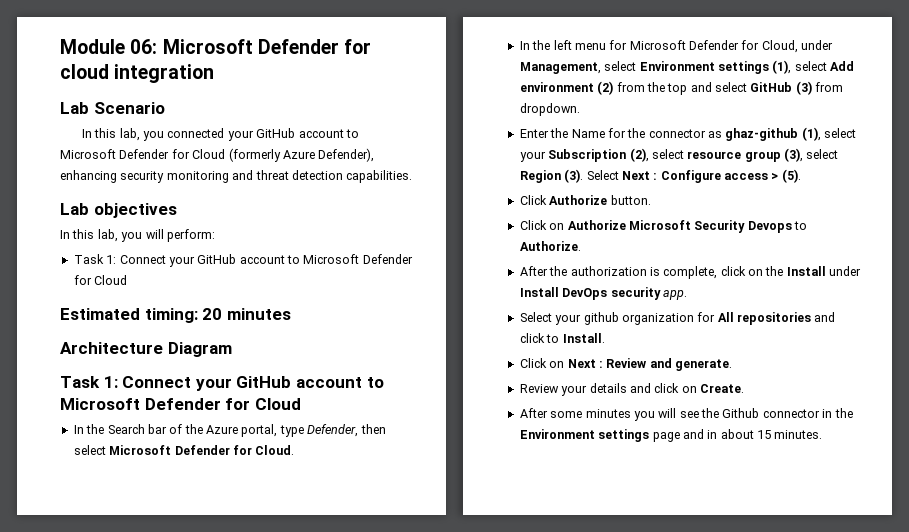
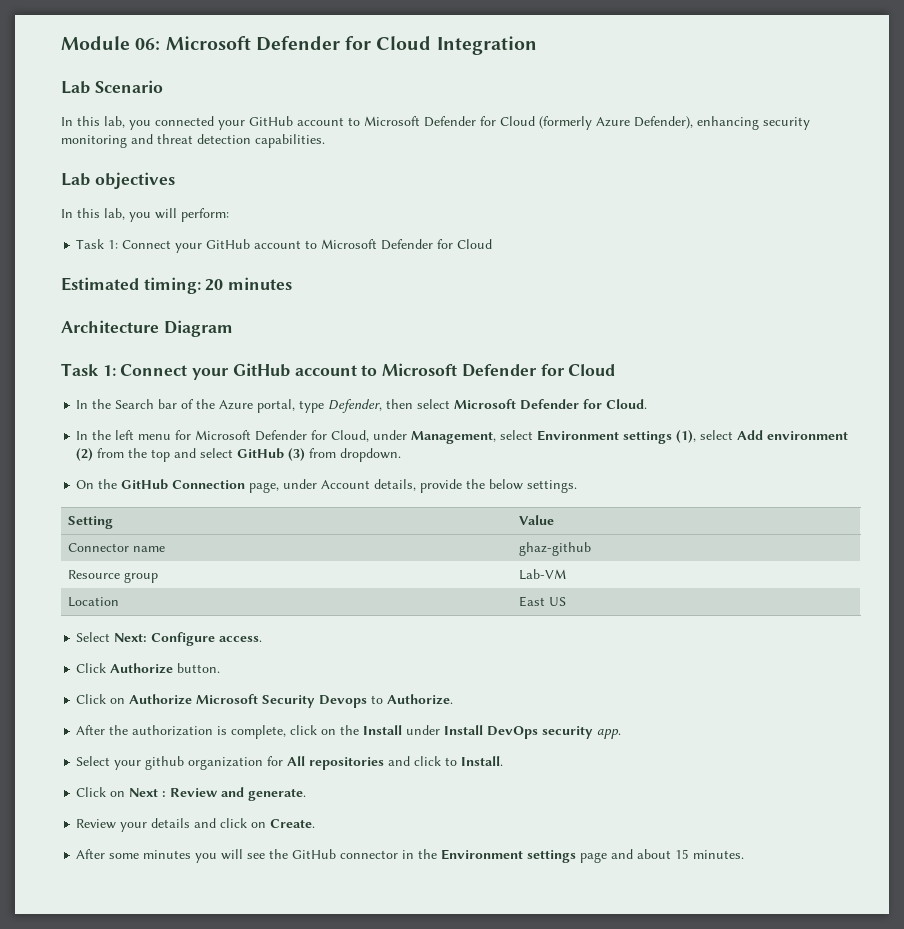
- Module 06: Microsoft Defender for cloud integration
+ Module 06: Microsoft Defender for Cloud Integration
- Enter the Name for the connector as ghaz-github (1), select your Subscription (2), select resource group (3), select Region (3). Select Next : Configure access > (5).
+ On the GitHub Connection page, under Account details, provide the below settings.
+ Setting | Value
+ Connector name | ghaz-github
+ Resource group | Lab-VM
+ Location | East US
+ Select Next: Configure access.
- After some minutes you will see the Github connector in the Environment settings page and in about 15 minutes.
+ After some minutes you will see the GitHub connector in the Environment settings page and about 15 minutes.

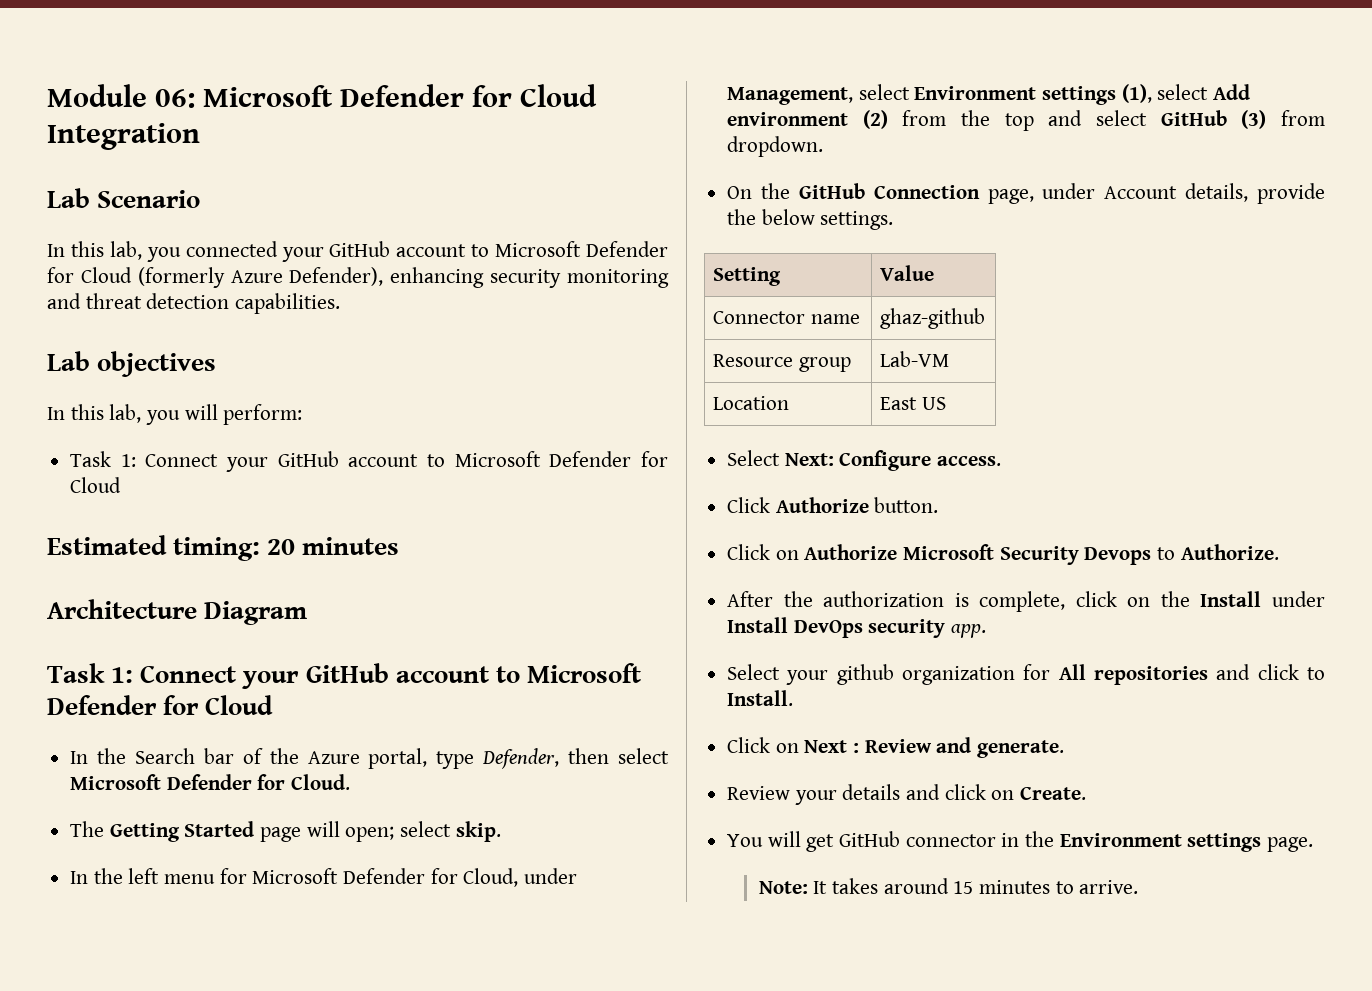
+ The Getting Started page will open; select skip.
- After some minutes you will see the GitHub connector in the Environment settings page and about 15 minutes.
+ You will get GitHub connector in the Environment settings page.
+ Note: It takes around 15 minutes to arrive.

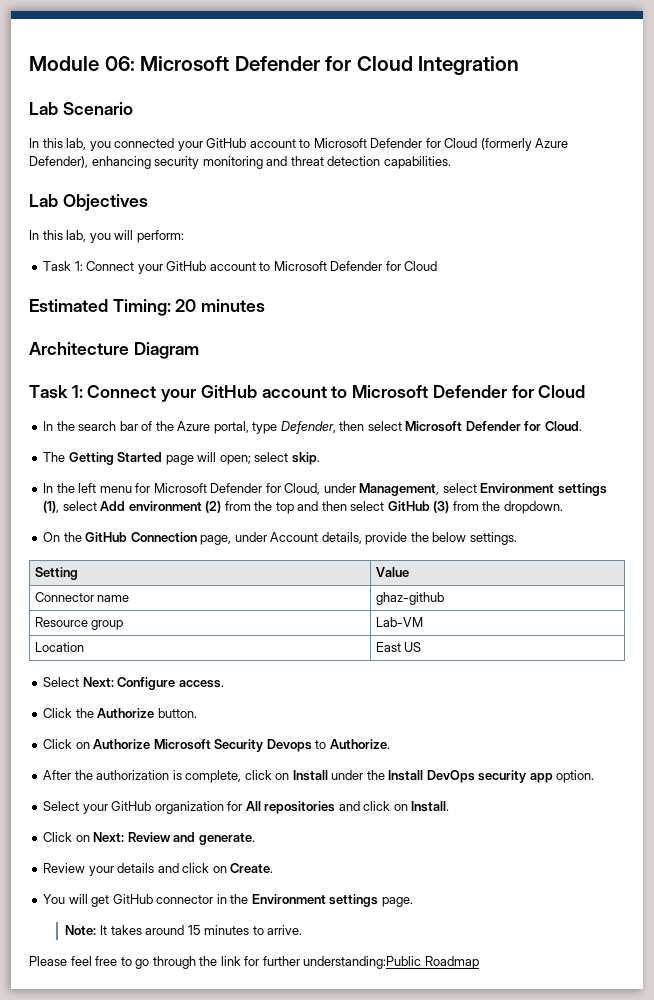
- Lab objectives
+ Lab Objectives
- Estimated timing: 20 minutes
+ Estimated Timing: 20 minutes
- In the Search bar of the Azure portal, type Defender, then select Microsoft Defender for Cloud.
+ In the search bar of the Azure portal, type Defender, then select Microsoft Defender for Cloud.
- In the left menu for Microsoft Defender for Cloud, under Management, select Environment settings (1), select Add environment (2) from the top and select GitHub (3) from dropdown.
+ In the left menu for Microsoft Defender for Cloud, under Management, select Environment settings (1), select Add environment (2) from the top and then select GitHub (3) from the dropdown.
- Click Authorize button.
+ Click the Authorize button.
- After the authorization is complete, click on the Install under Install DevOps security app.
+ After the authorization is complete, click on Install under the Install DevOps security app option.
- Select your github organization for All repositories and click to Install.
+ Select your GitHub organization for All repositories and click on Install.
- Click on Next : Review and generate.
+ Click on Next: Review and generate.
+ Please feel free to go through the link for further understanding:Public Roadmap

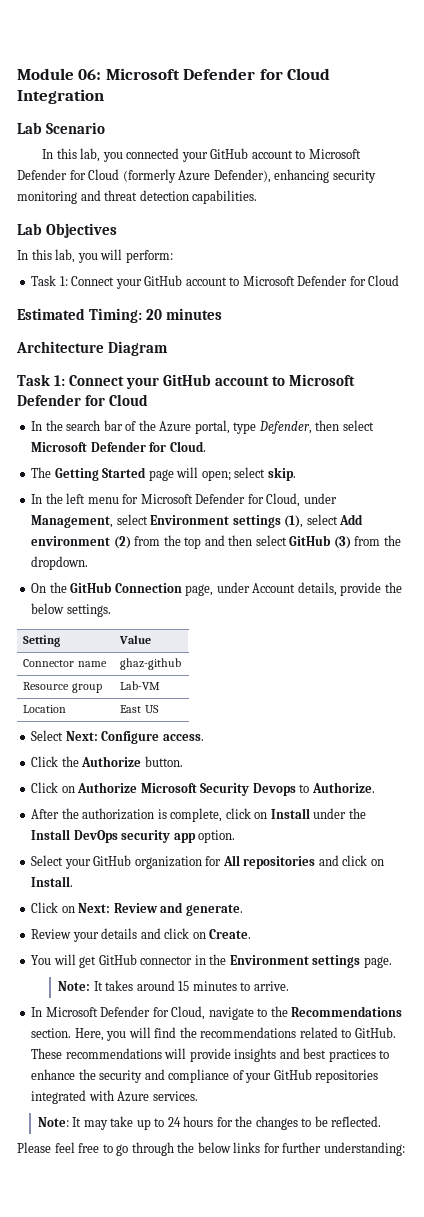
+ In Microsoft Defender for Cloud, navigate to the Recommendations section. Here, you will find the recommendations related to GitHub. These recommendations will provide insights and best practices to enhance the security and compliance of your GitHub repositories integrated with Azure services.
+ Note: It may take up to 24 hours for the changes to be reflected.
- Please feel free to go through the link for further understanding:Public Roadmap
+ Please feel free to go through the below links for further understanding:

